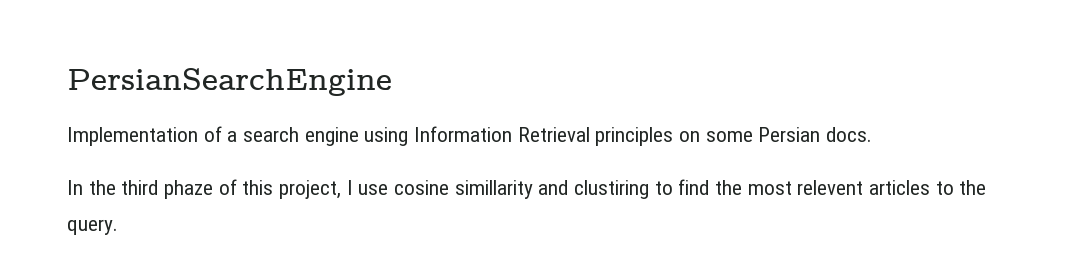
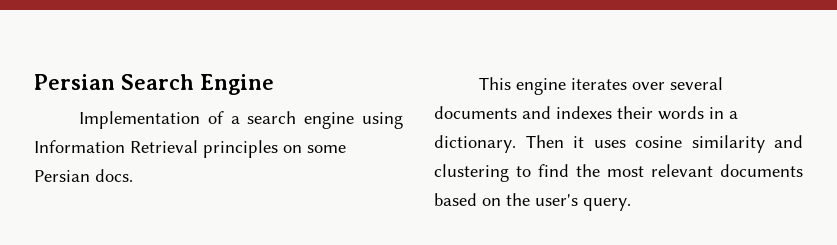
- PersianSearchEngine
+ Persian Search Engine
- In the third phaze of this project, I use cosine simillarity and clustiring to find the most relevent articles to the query.
+ This engine iterates over several documents and indexes their words in a dictionary. Then it uses cosine similarity and clustering to find the most relevant documents based on the user's query.

